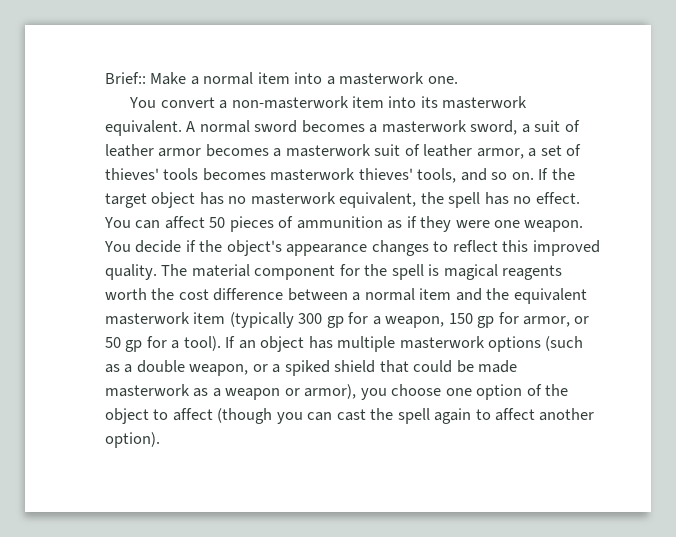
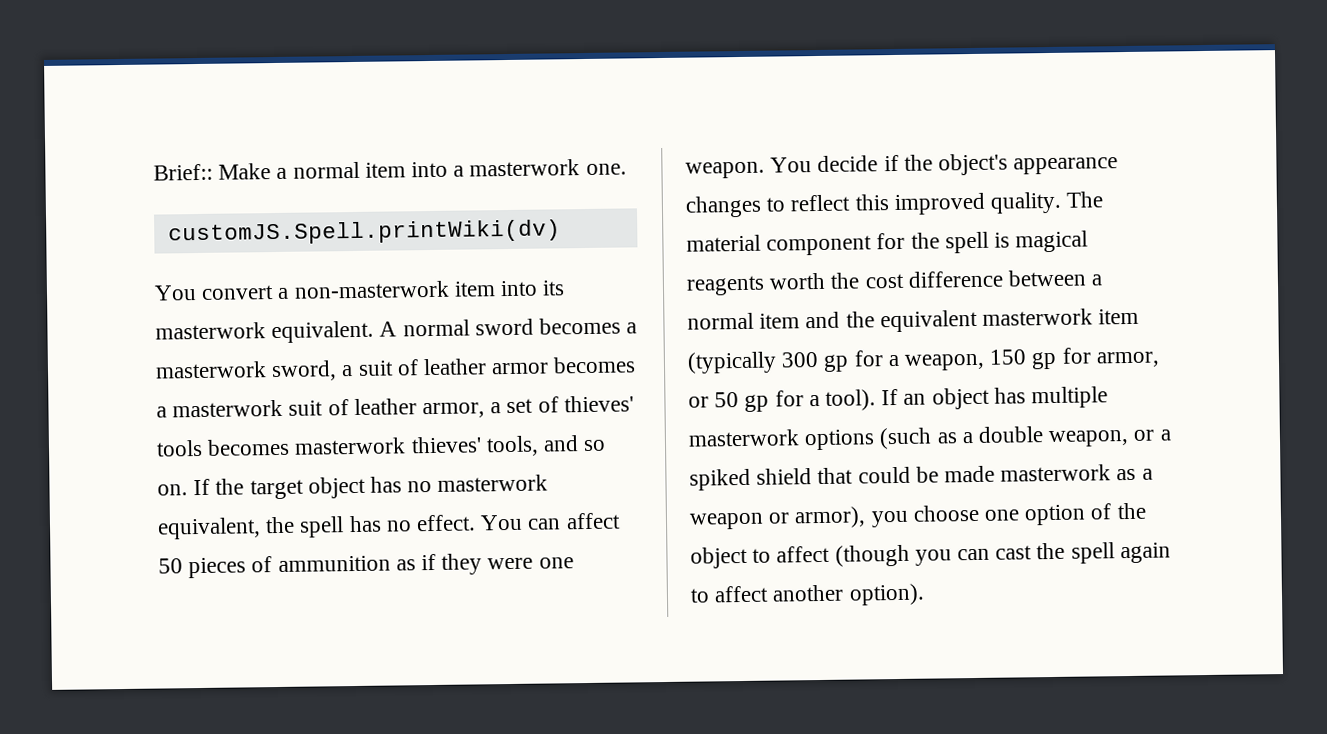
+ customJS.Spell.printWiki(dv)

